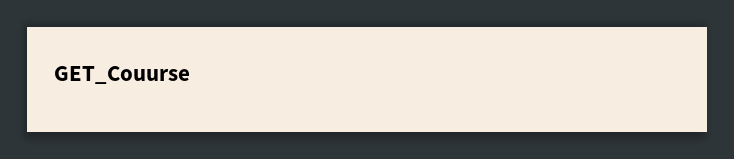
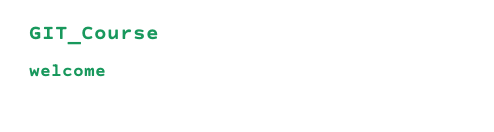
- GET_Couurse
+ GIT_Course
+ welcome

